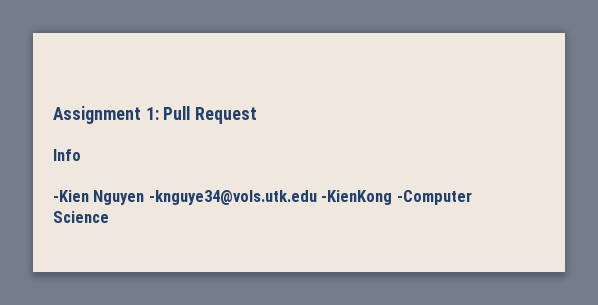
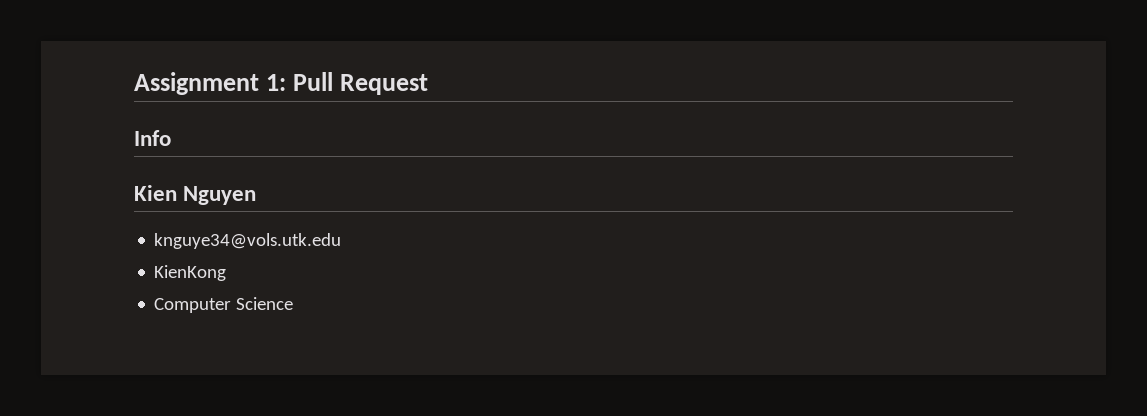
- -Kien Nguyen -knguye34@vols.utk.edu -KienKong -Computer Science
+ Kien Nguyen
+ knguye34@vols.utk.edu
+ KienKong
+ Computer Science

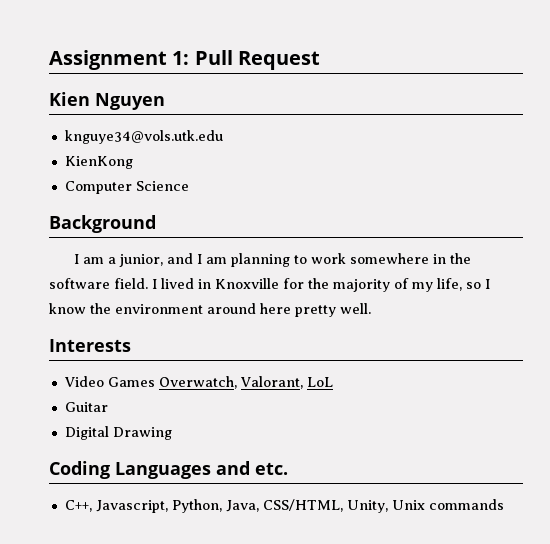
- Info
+ Background
+ I am a junior, and I am planning to work somewhere in the software field. I lived in Knoxville for the majority of my life, so I know the environment around here pretty well.
+ Interests
+ Video Games Overwatch, Valorant, LoL
+ Guitar
+ Digital Drawing
+ Coding Languages and etc.
+ C++, Javascript, Python, Java, CSS/HTML, Unity, Unix commands

